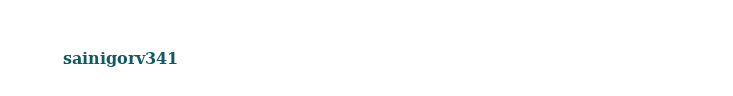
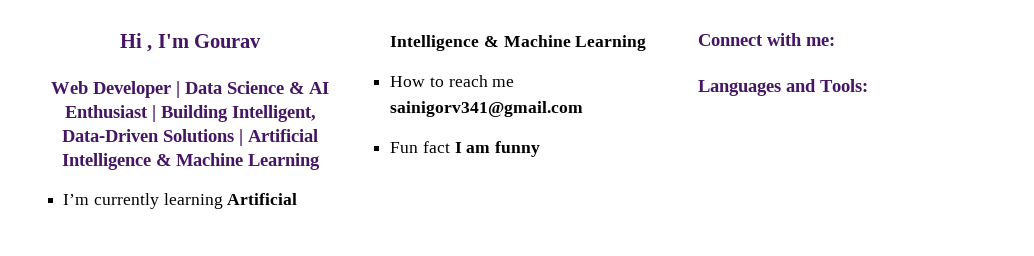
- sainigorv341
+ Hi , I'm Gourav
+ Web Developer | Data Science & AI Enthusiast | Building Intelligent, Data-Driven Solutions | Artificial Intelligence & Machine Learning
+ I’m currently learning Artificial Intelligence & Machine Learning
+ How to reach me sainigorv341@gmail.com
+ Fun fact I am funny
+ Connect with me:
+ Languages and Tools:

